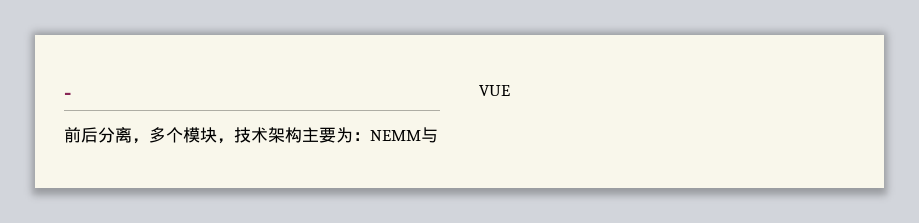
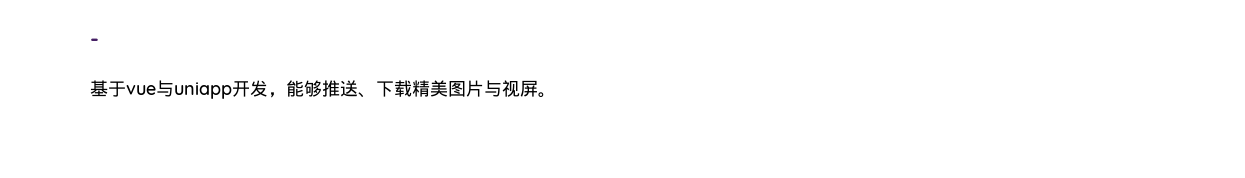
- 前后分离，多个模块，技术架构主要为：NEMM与VUE
+ 基于vue与uniapp开发，能够推送、下载精美图片与视屏。

